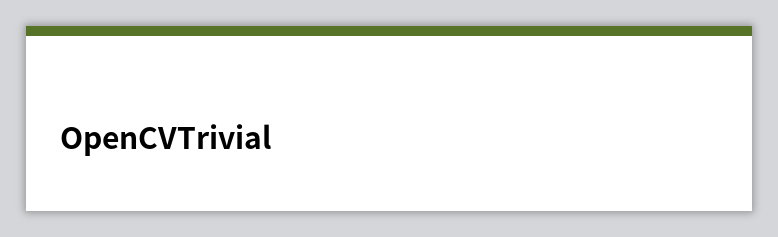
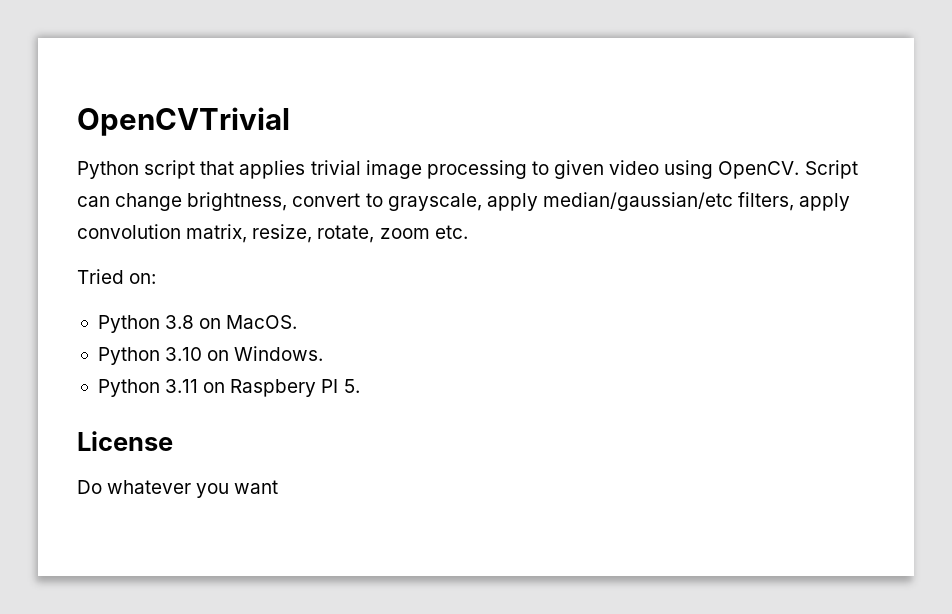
+ Python script that applies trivial image processing to given video using OpenCV. Script can change brightness, convert to grayscale, apply median/gaussian/etc filters, apply convolution matrix, resize, rotate, zoom etc.
+ Tried on:
+ Python 3.8 on MacOS.
+ Python 3.10 on Windows.
+ Python 3.11 on Raspbery PI 5.
+ License
+ Do whatever you want

